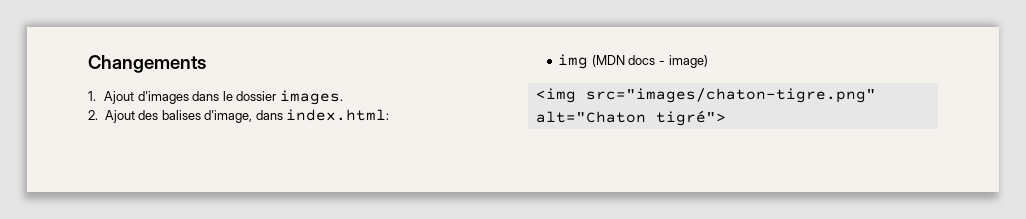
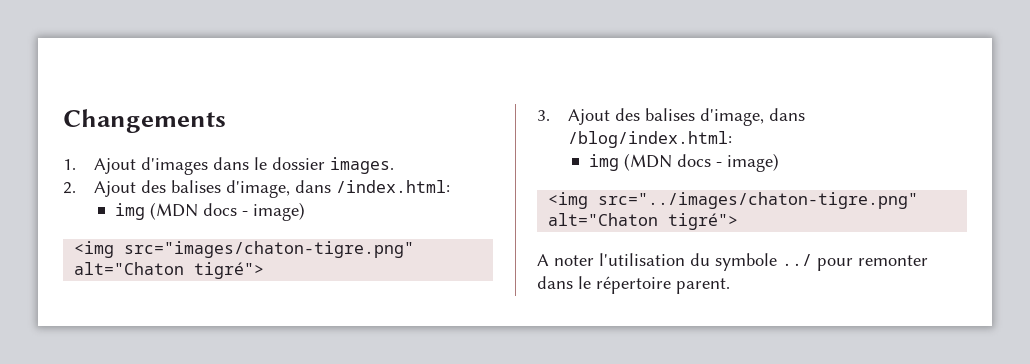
- 2. Ajout des balises d'image, dans index.html:
+ 2. Ajout des balises d'image, dans /index.html:
+ 3. Ajout des balises d'image, dans /blog/index.html:
+ img (MDN docs - image)
+ <img src="../images/chaton-tigre.png" alt="Chaton tigré">
+ A noter l'utilisation du symbole ../ pour remonter dans le répertoire parent.

